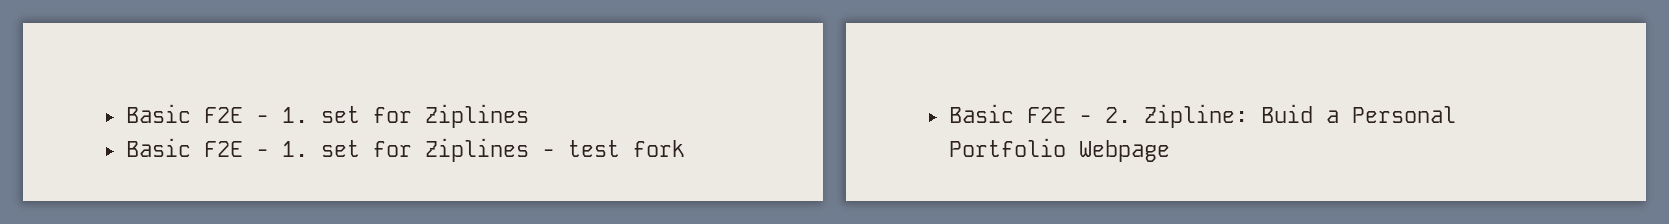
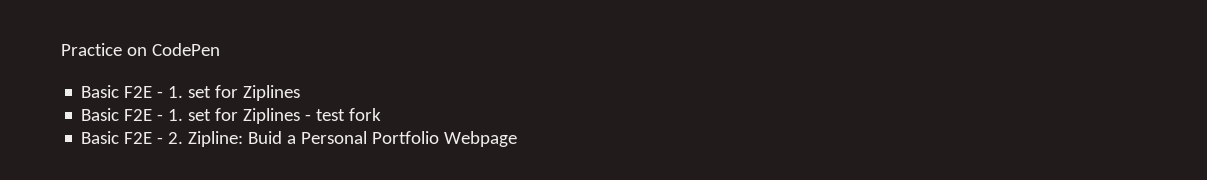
+ Practice on CodePen

